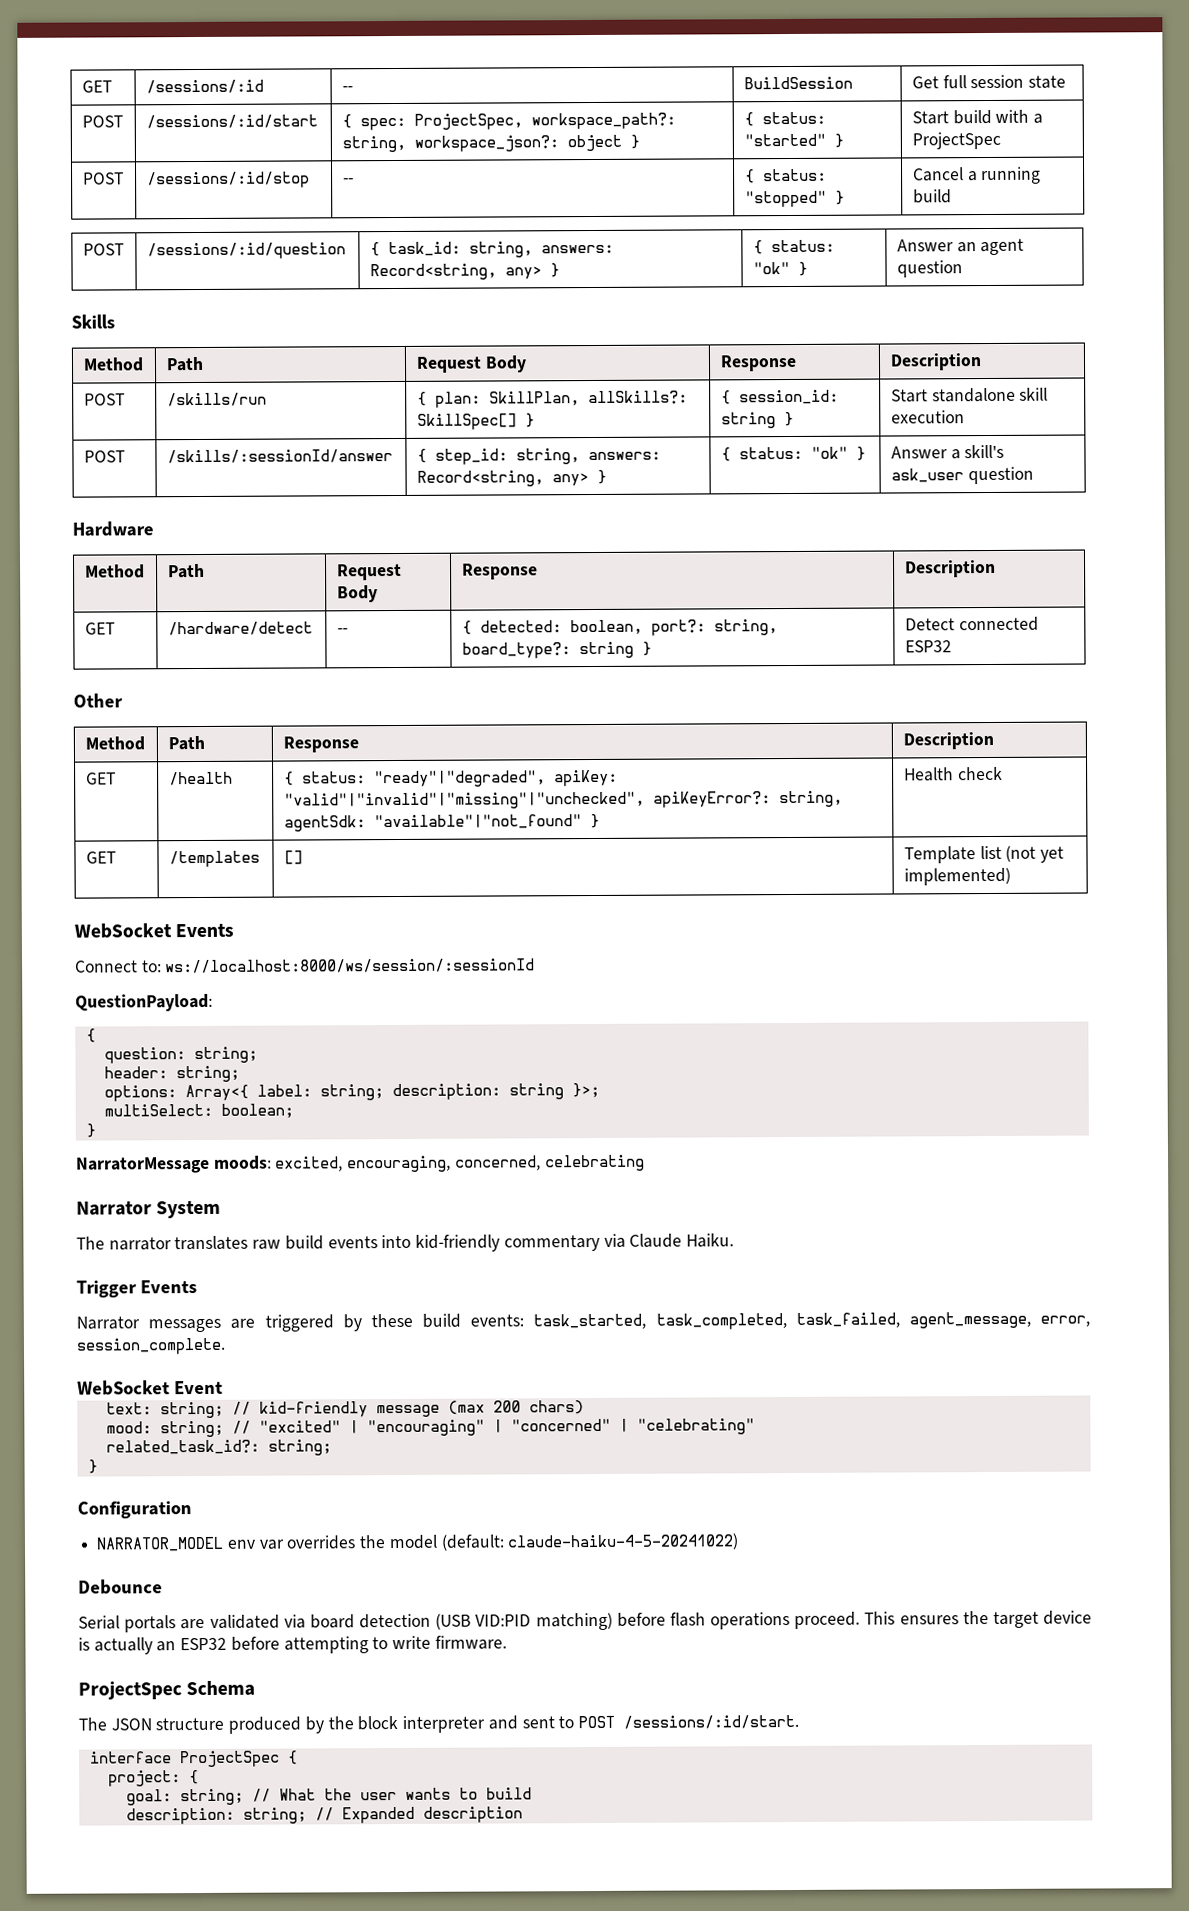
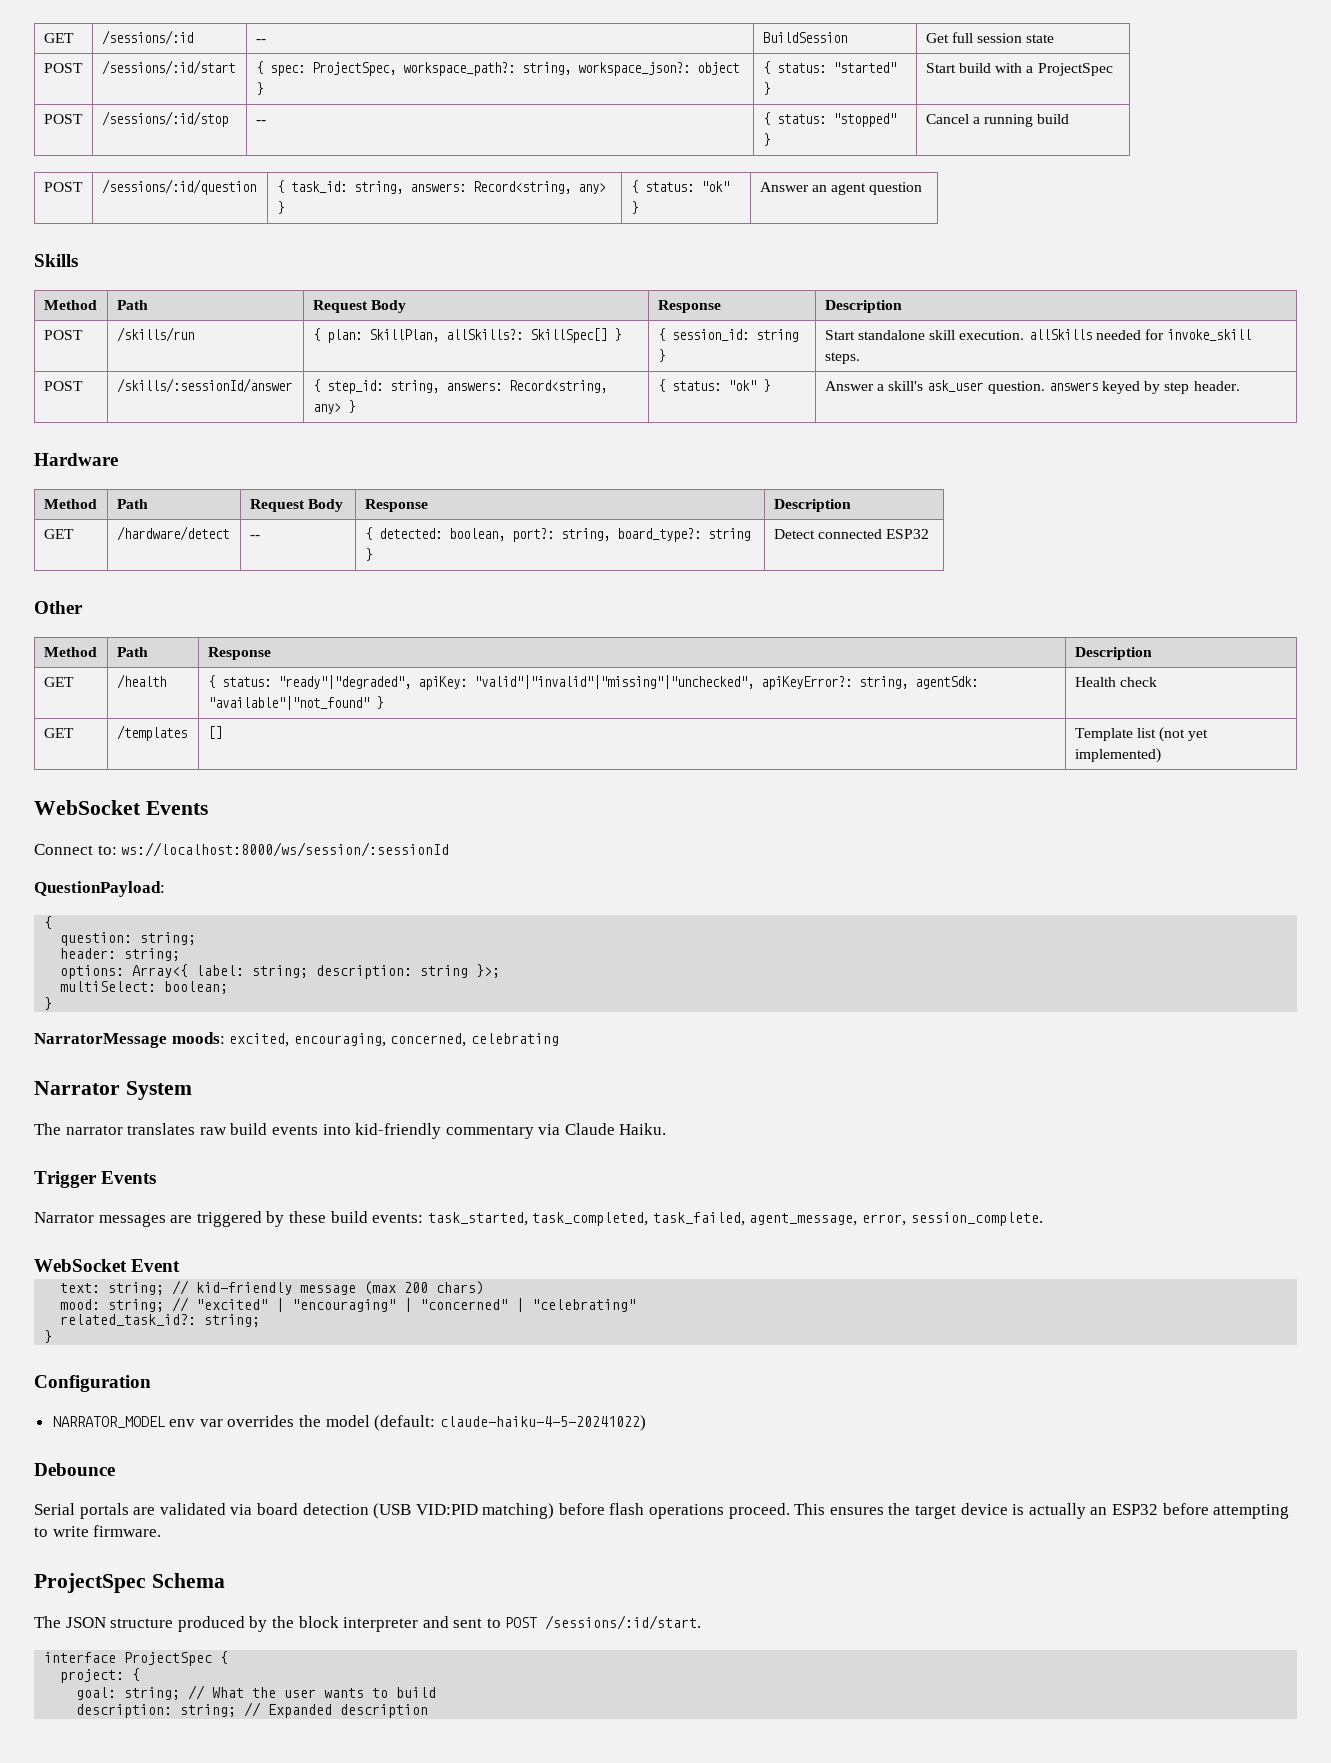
- POST | /skills/run | { plan: SkillPlan, allSkills?: SkillSpec[] } | { session_id: string } | Start standalone skill execution
+ POST | /skills/run | { plan: SkillPlan, allSkills?: SkillSpec[] } | { session_id: string } | Start standalone skill execution. allSkills needed for invoke_skill steps.
- POST | /skills/:sessionId/answer | { step_id: string, answers: Record<string, any> } | { status: "ok" } | Answer a skill's ask_user question
+ POST | /skills/:sessionId/answer | { step_id: string, answers: Record<string, any> } | { status: "ok" } | Answer a skill's ask_user question. answers keyed by step header.

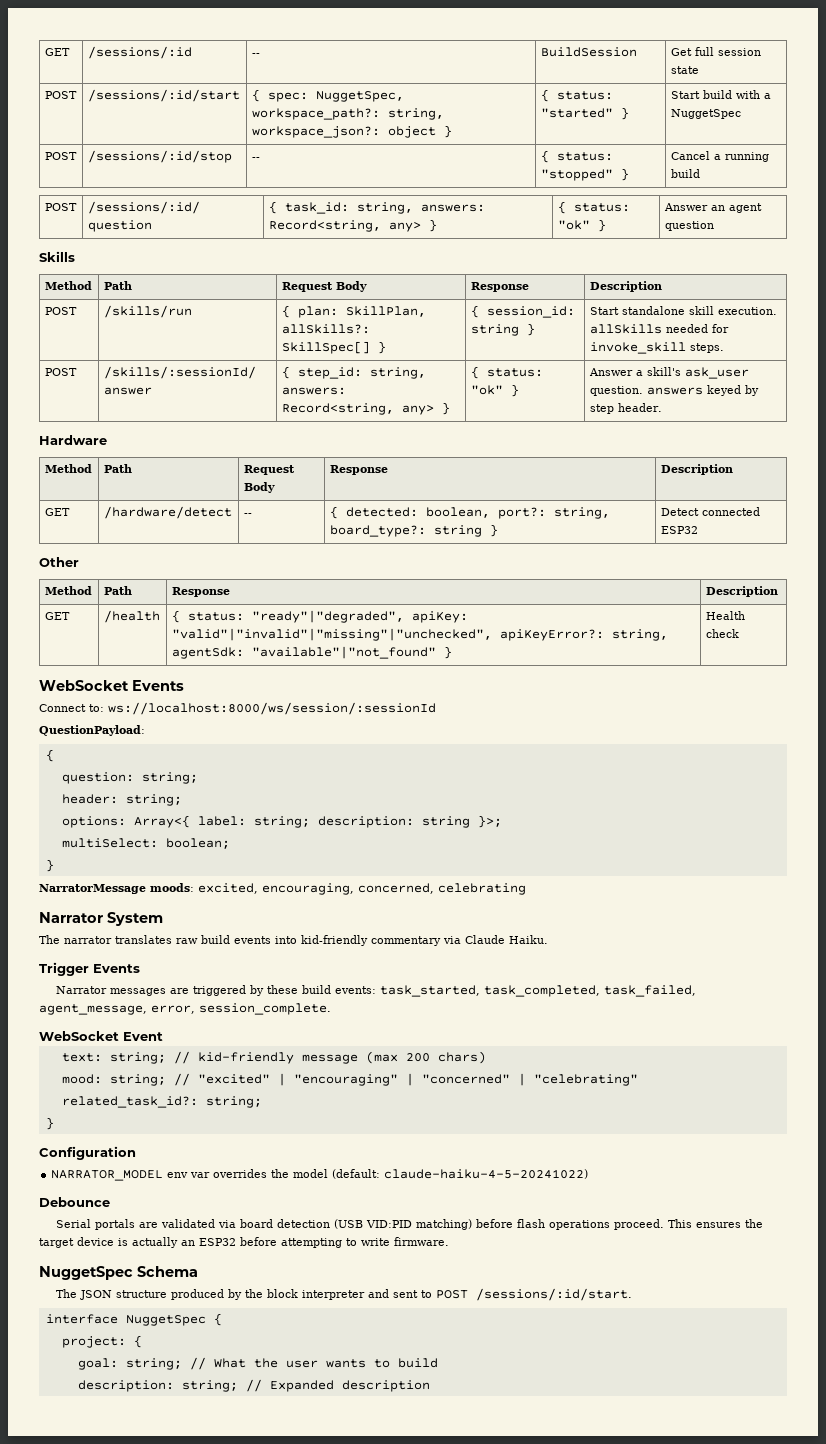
- POST | /sessions/:id/start | { spec: ProjectSpec, workspace_path?: string, workspace_json?: object } | { status: "started" } | Start build with a ProjectSpec
+ POST | /sessions/:id/start | { spec: NuggetSpec, workspace_path?: string, workspace_json?: object } | { status: "started" } | Start build with a NuggetSpec
- GET | /templates | [] | Template list (not yet implemented)
- ProjectSpec Schema
+ NuggetSpec Schema
- interface ProjectSpec {
+ interface NuggetSpec {

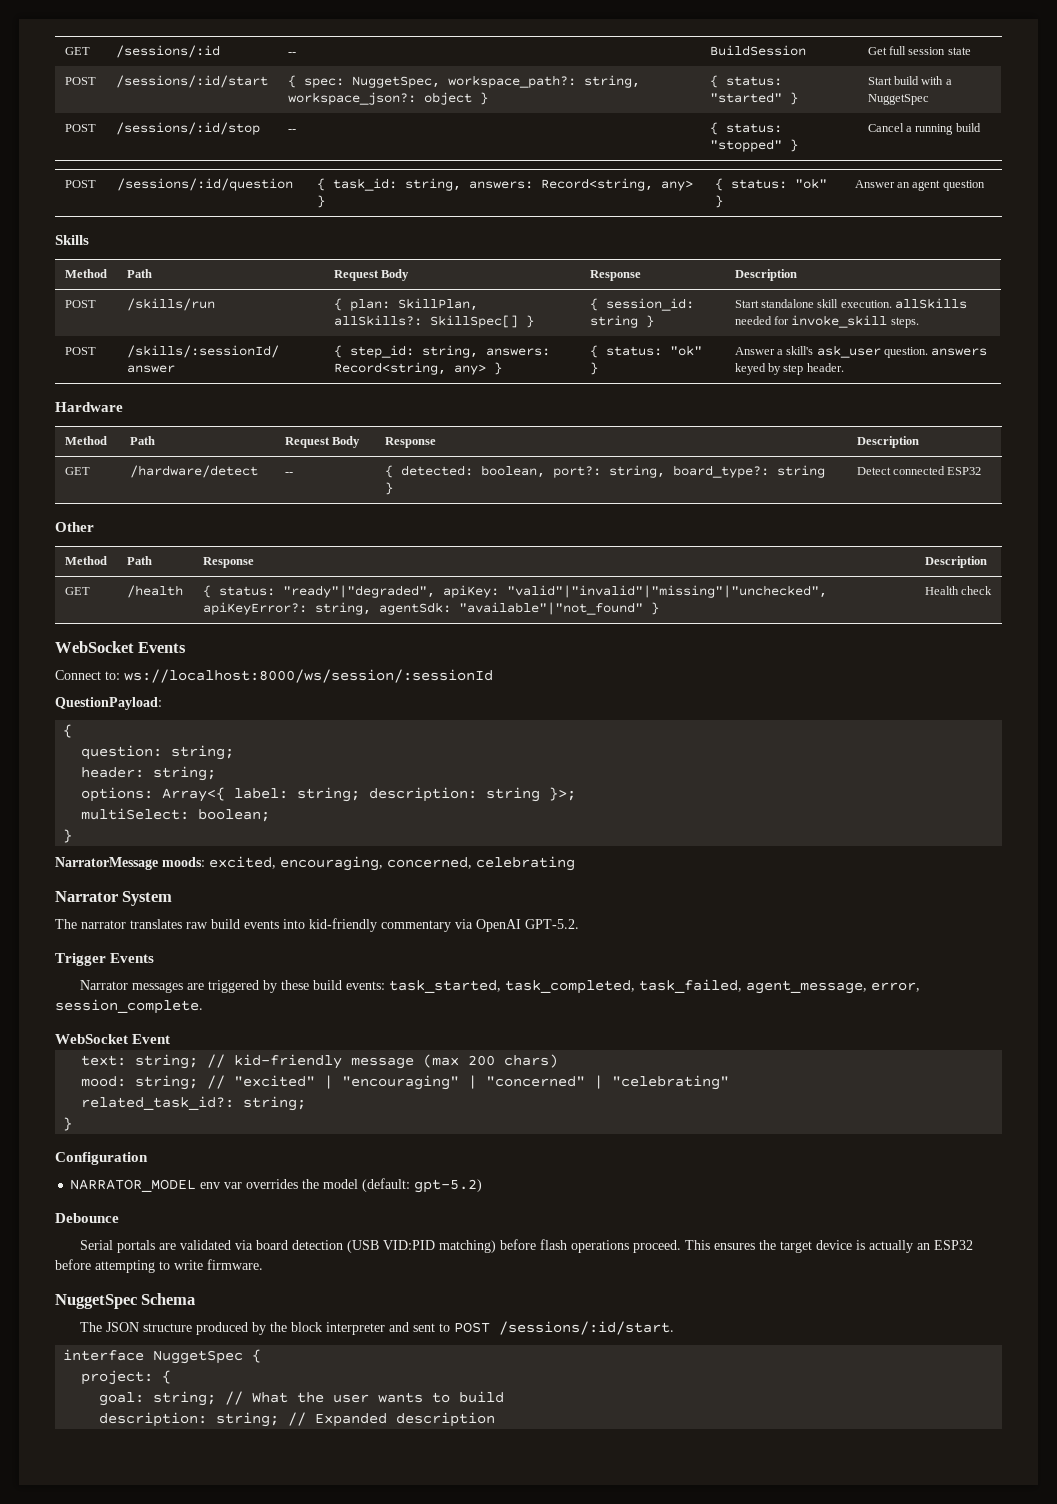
- The narrator translates raw build events into kid-friendly commentary via Claude Haiku.
+ The narrator translates raw build events into kid-friendly commentary via OpenAI GPT-5.2.
- NARRATOR_MODEL env var overrides the model (default: claude-haiku-4-5-20241022)
+ NARRATOR_MODEL env var overrides the model (default: gpt-5.2)

